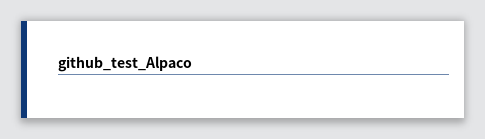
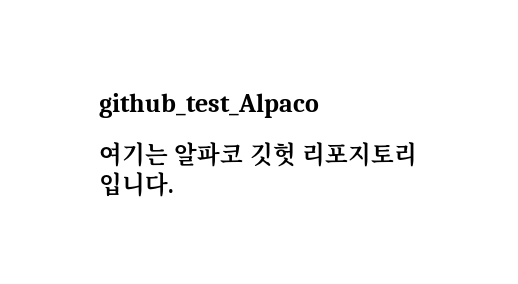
+ 여기는 알파코 깃헛 리포지토리 입니다.

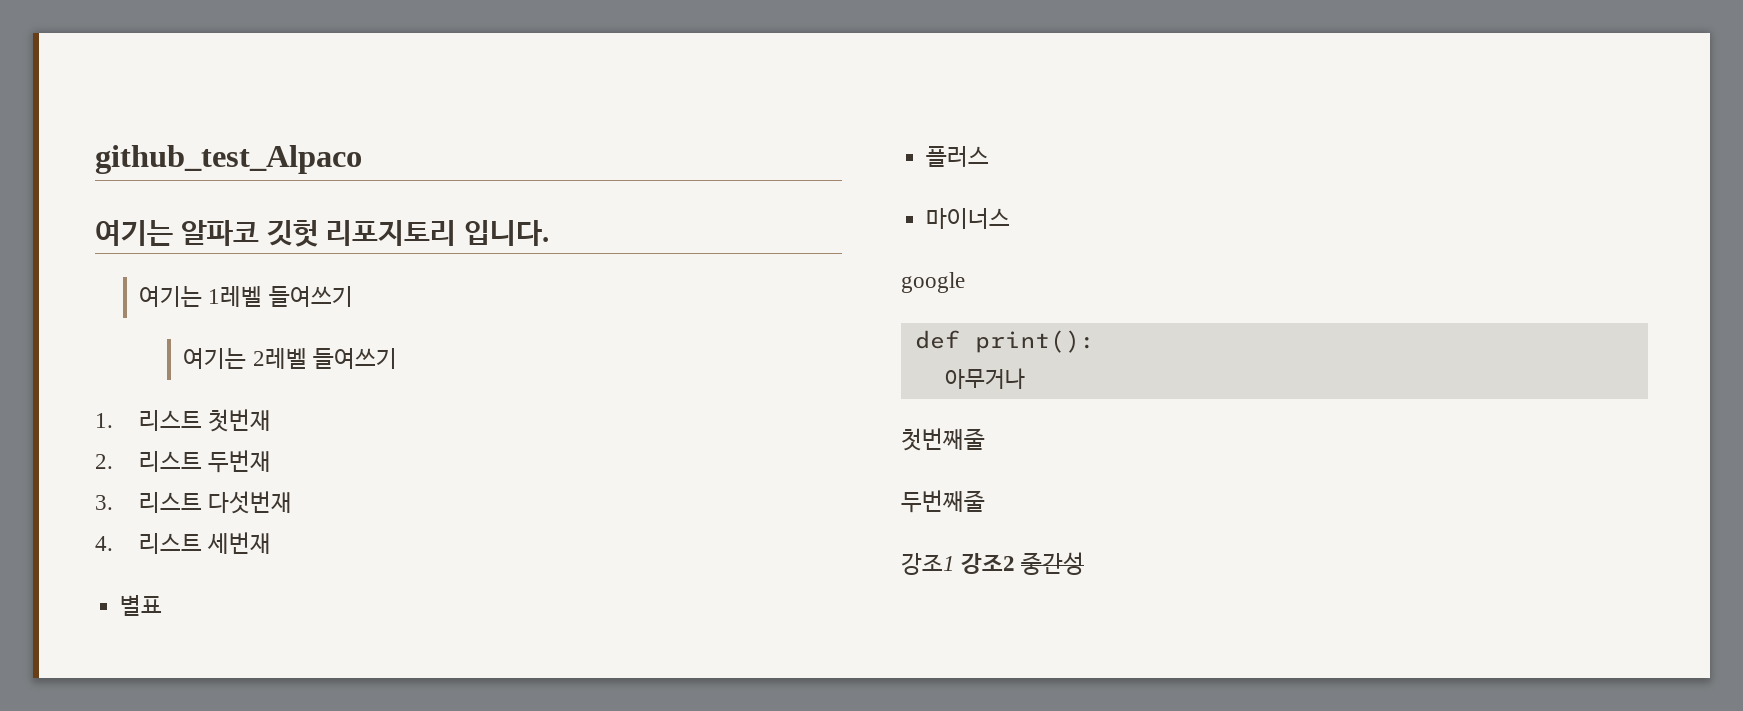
+ 여기는 1레벨 들여쓰기
+ 여기는 2레벨 들여쓰기
+ 1. 리스트 첫번재
+ 2. 리스트 두번재
+ 3. 리스트 다섯번재
+ 4. 리스트 세번재
+ 별표
+ 플러스
+ 마이너스
+ google
+ def print():
+ 아무거나
+ 첫번째줄
+ 두번째줄
+ 강조1 강조2 중간성

